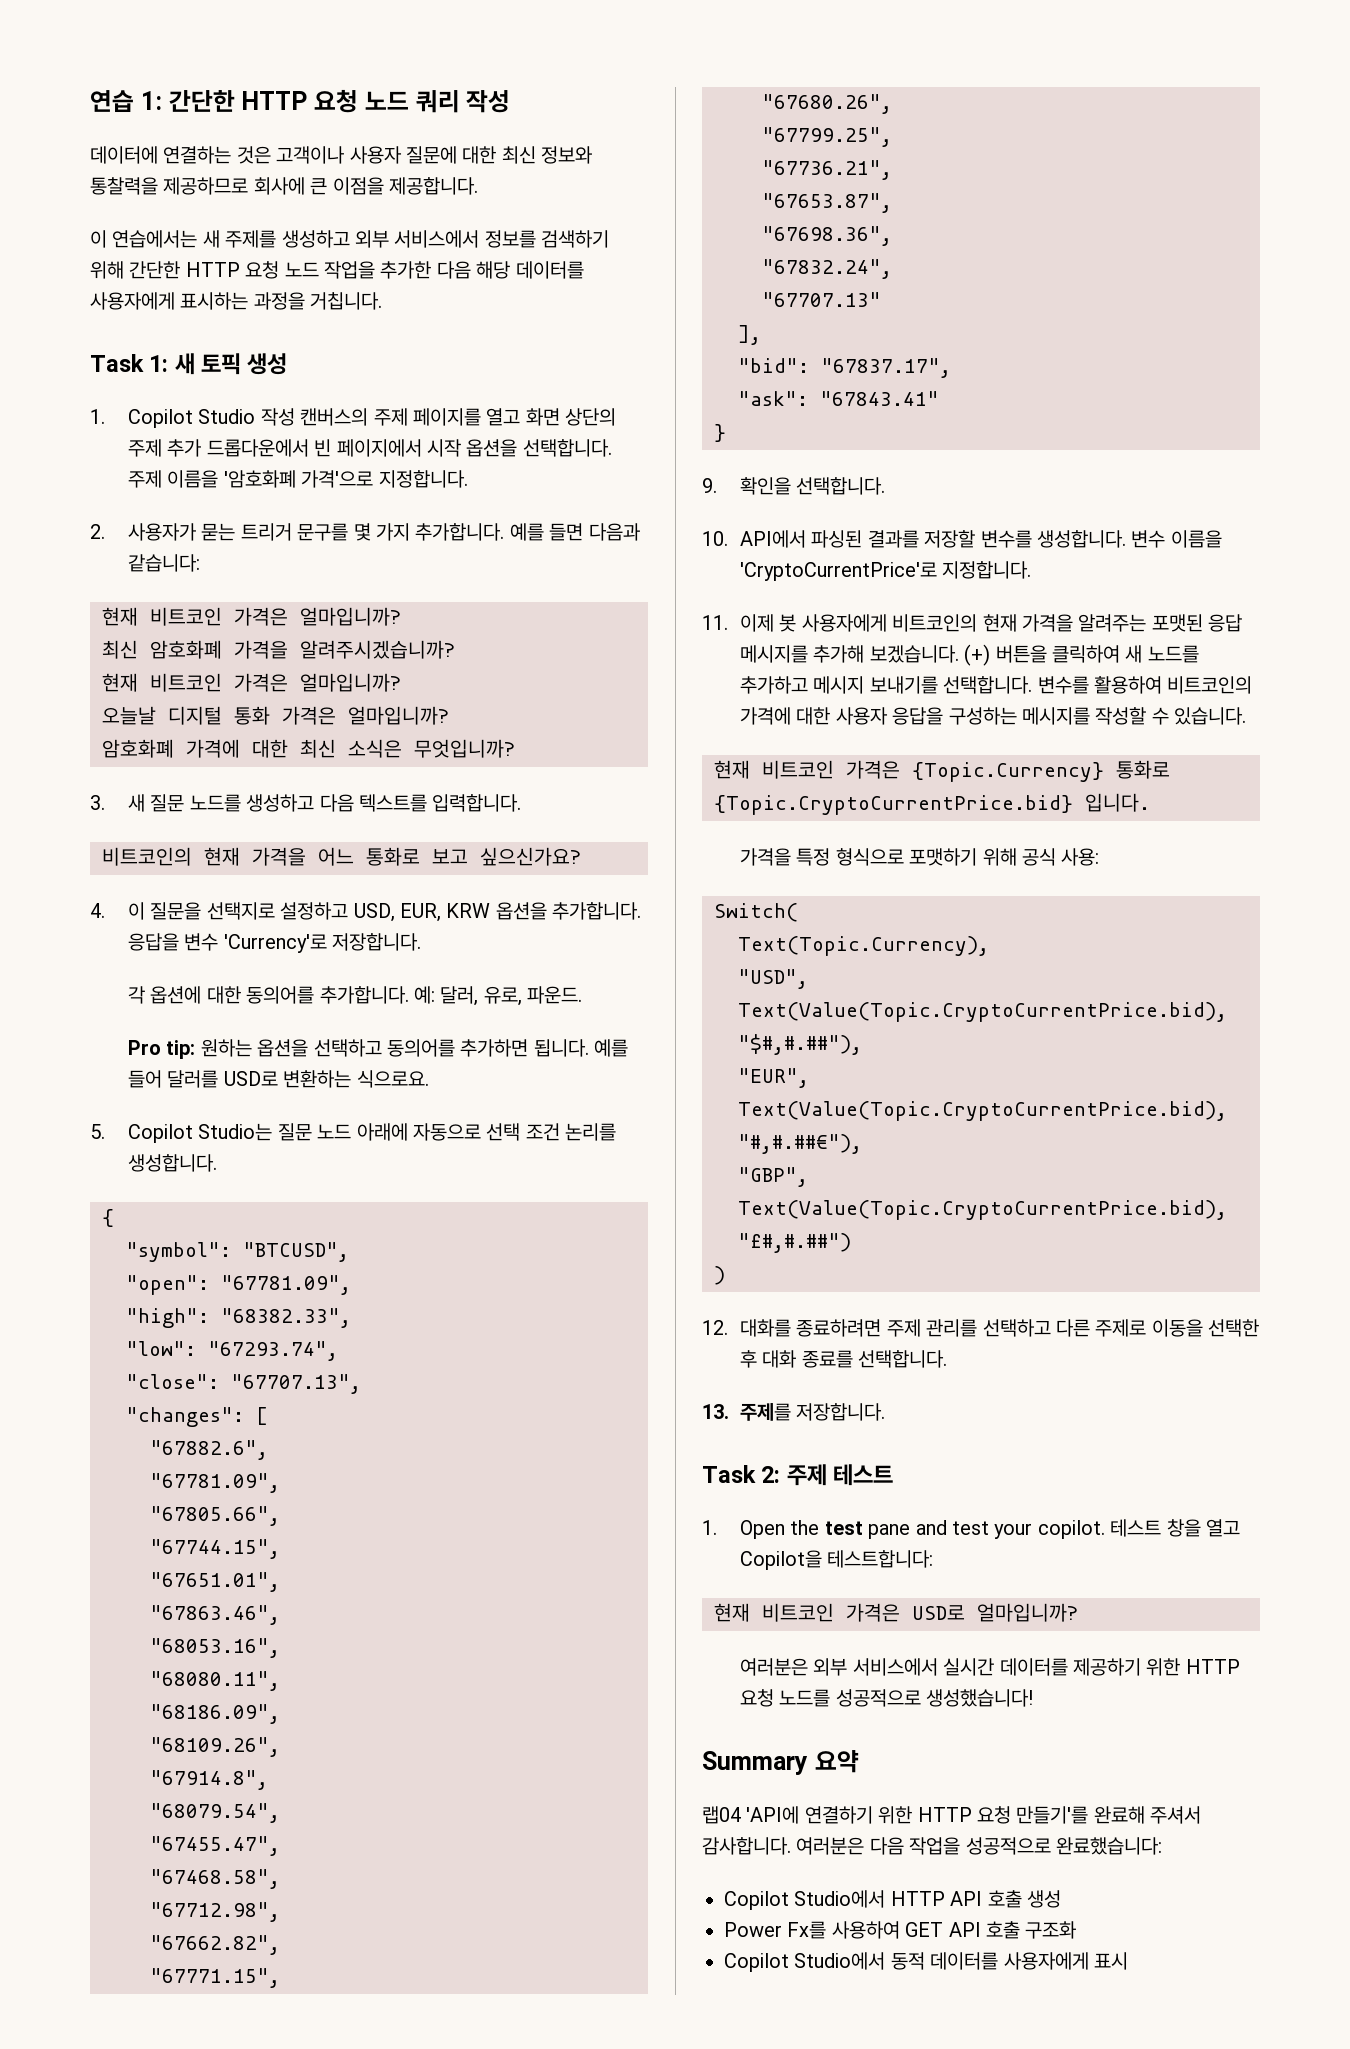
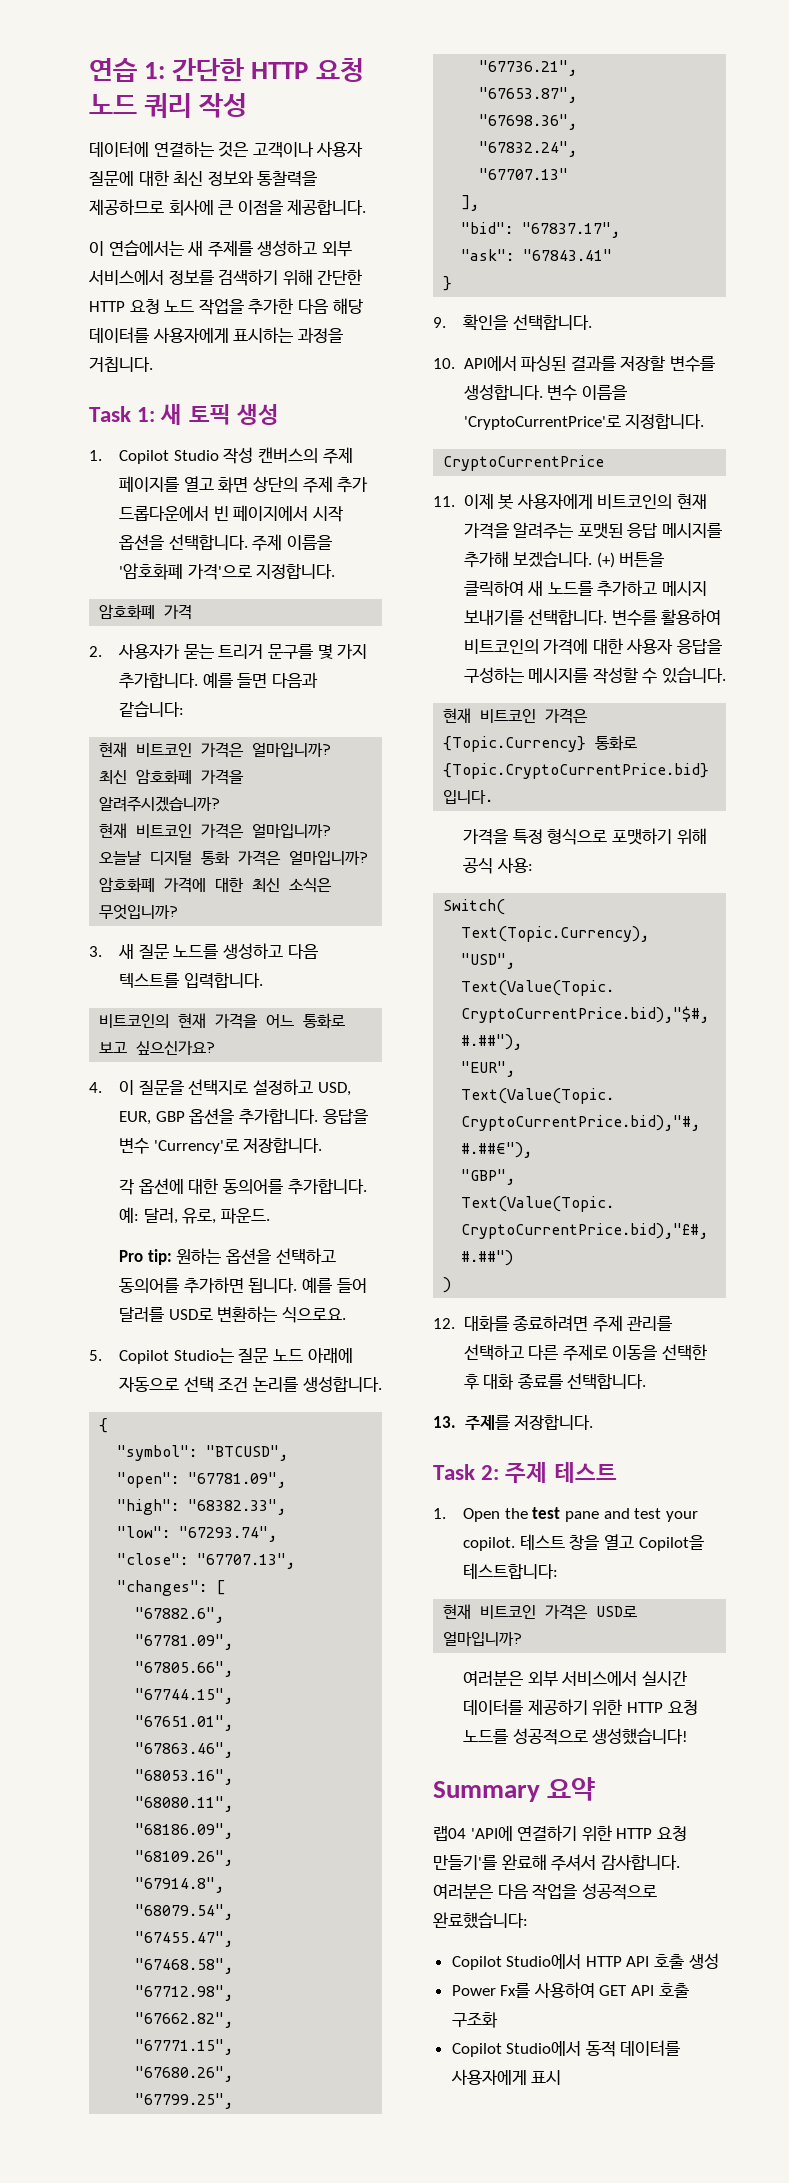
+ 암호화폐 가격
- 4. 이 질문을 선택지로 설정하고 USD, EUR, KRW 옵션을 추가합니다.
+ 4. 이 질문을 선택지로 설정하고 USD, EUR, GBP 옵션을 추가합니다.
+ CryptoCurrentPrice

